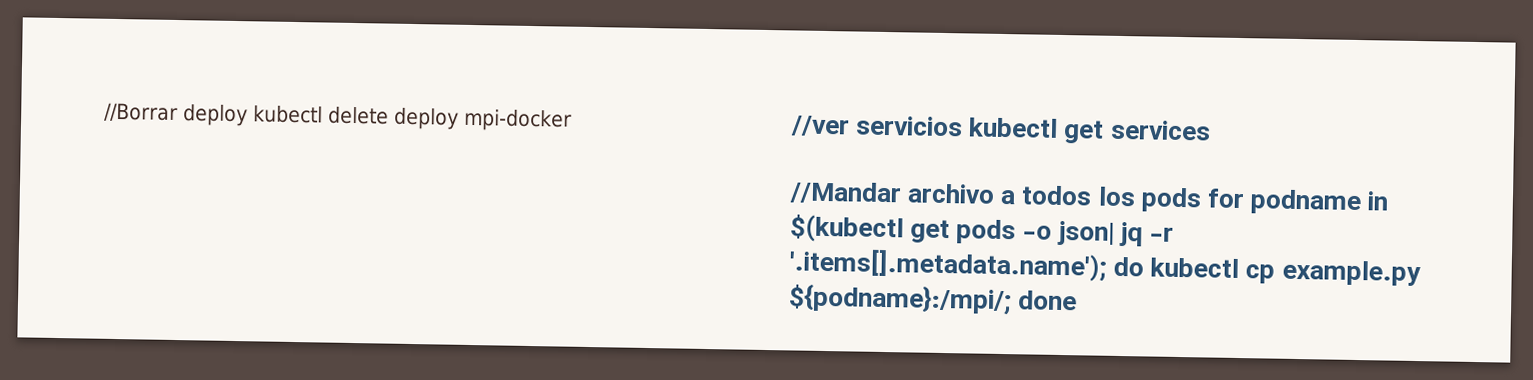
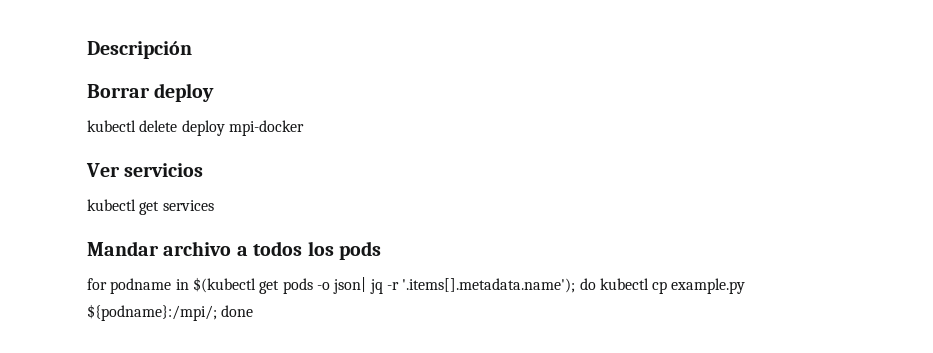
- //Borrar deploy kubectl delete deploy mpi-docker
+ Descripción
+ Borrar deploy
+ kubectl delete deploy mpi-docker
- //ver servicios kubectl get services
+ Ver servicios
+ kubectl get services
- //Mandar archivo a todos los pods for podname in $(kubectl get pods -o json| jq -r '.items[].metadata.name'); do kubectl cp example.py ${podname}:/mpi/; done
+ Mandar archivo a todos los pods
+ for podname in $(kubectl get pods -o json| jq -r '.items[].metadata.name'); do kubectl cp example.py ${podname}:/mpi/; done

